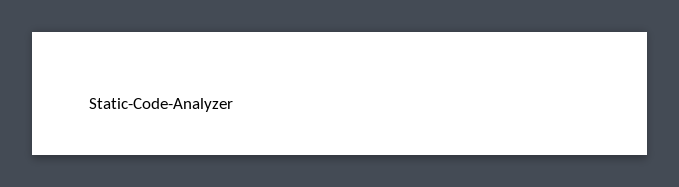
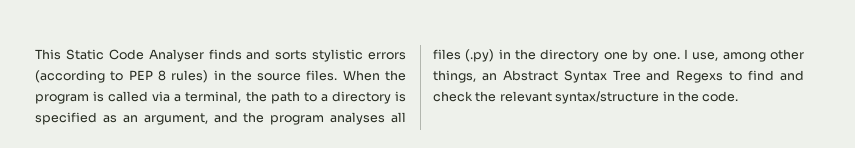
- Static-Code-Analyzer
+ This Static Code Analyser finds and sorts stylistic errors (according to PEP 8 rules) in the source files. When the program is called via a terminal, the path to a directory is specified as an argument, and the program analyses all files (.py) in the directory one by one. I use, among other things, an Abstract Syntax Tree and Regexs to find and check the relevant syntax/structure in the code.

